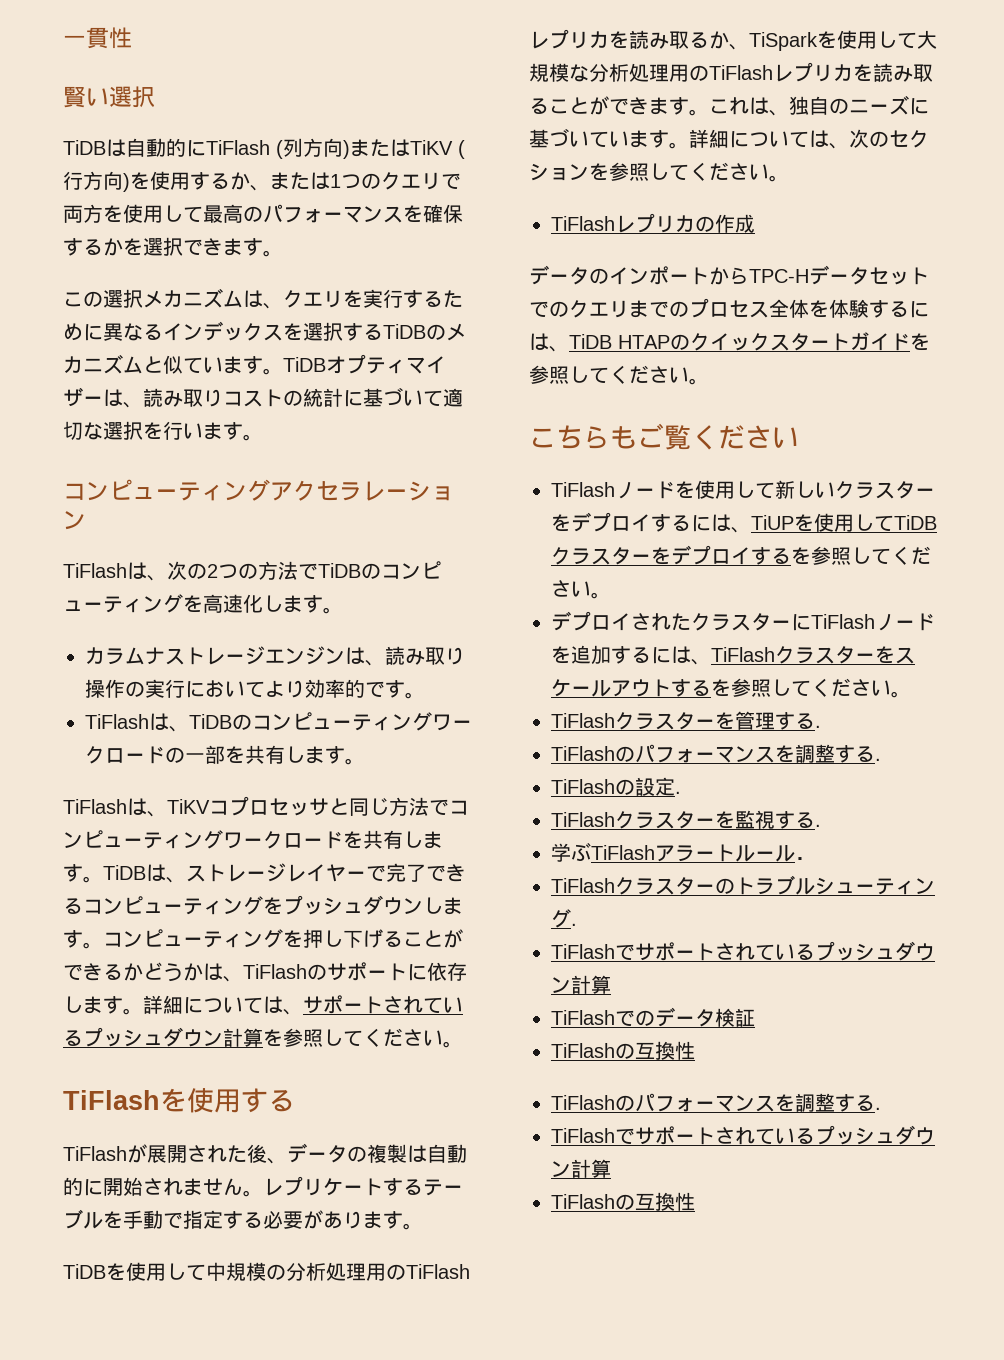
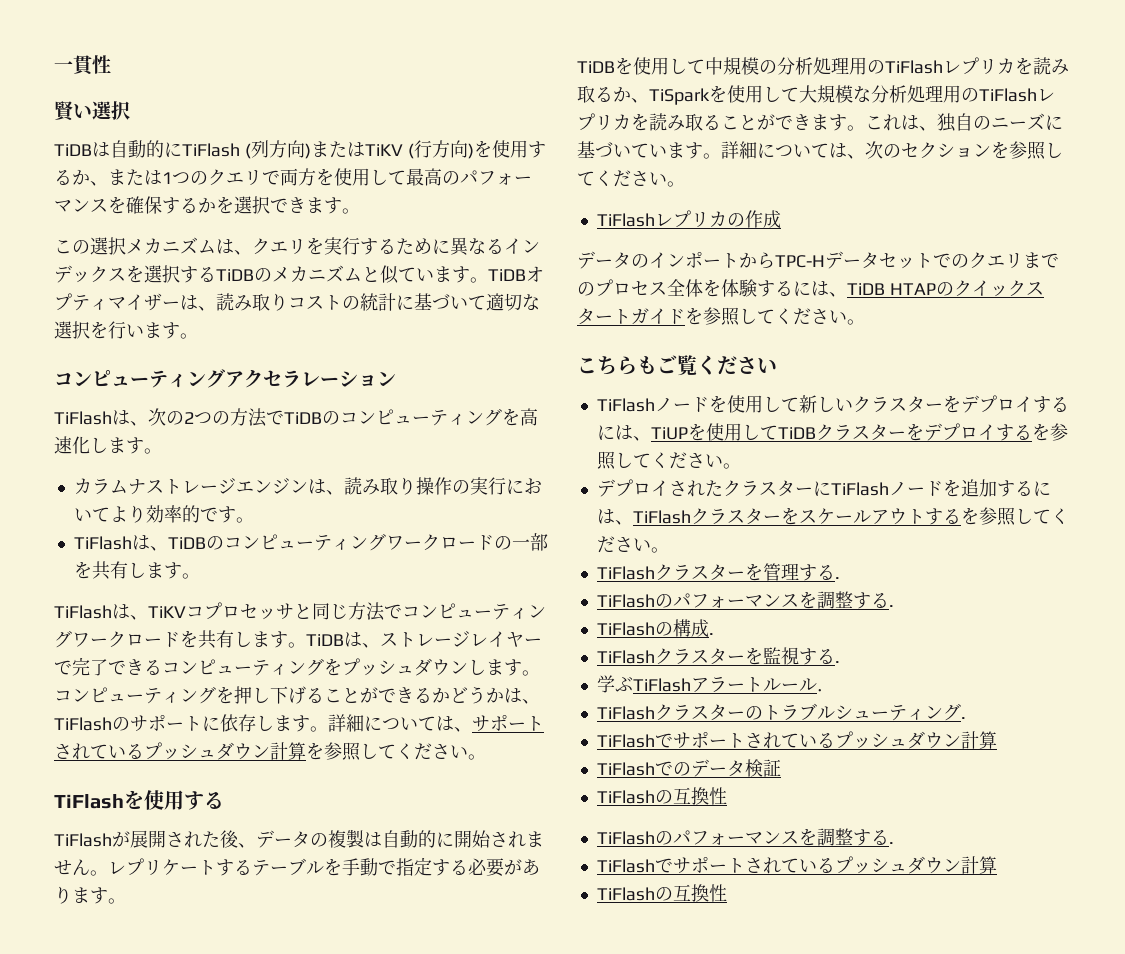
- TiFlashの設定.
+ TiFlashの構成.

